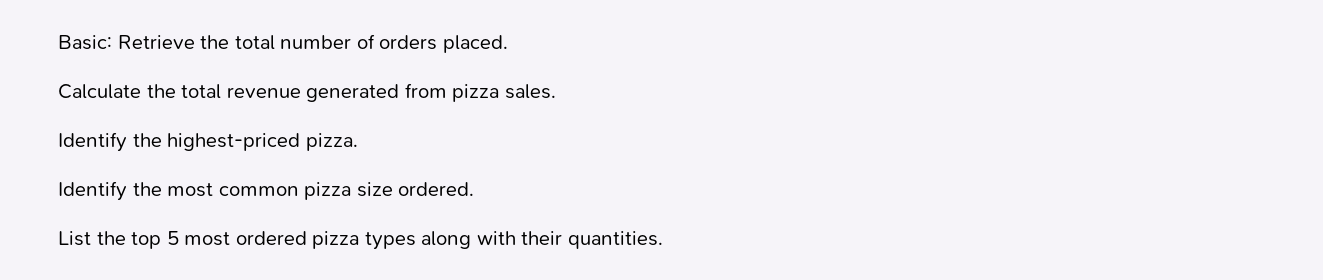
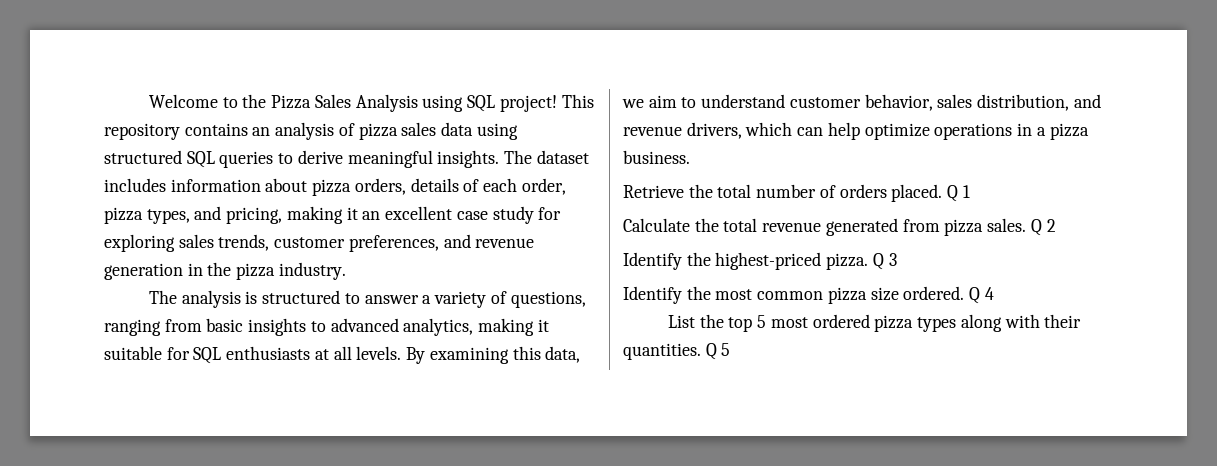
- Basic: Retrieve the total number of orders placed.
+ Welcome to the Pizza Sales Analysis using SQL project! This repository contains an analysis of pizza sales data using structured SQL queries to derive meaningful insights. The dataset includes information about pizza orders, details of each order, pizza types, and pricing, making it an excellent case study for exploring sales trends, customer preferences, and revenue generation in the pizza industry.
+ The analysis is structured to answer a variety of questions, ranging from basic insights to advanced analytics, making it suitable for SQL enthusiasts at all levels. By examining this data, we aim to understand customer behavior, sales distribution, and revenue drivers, which can help optimize operations in a pizza business.
+ Retrieve the total number of orders placed. Q 1
+ Q 2
+ Q 3
+ Q 4
+ Q 5

